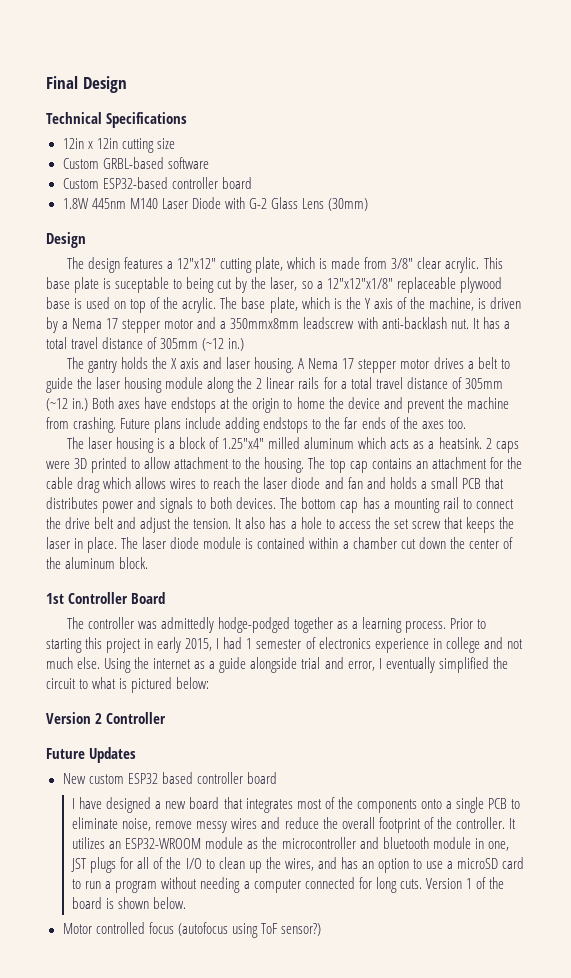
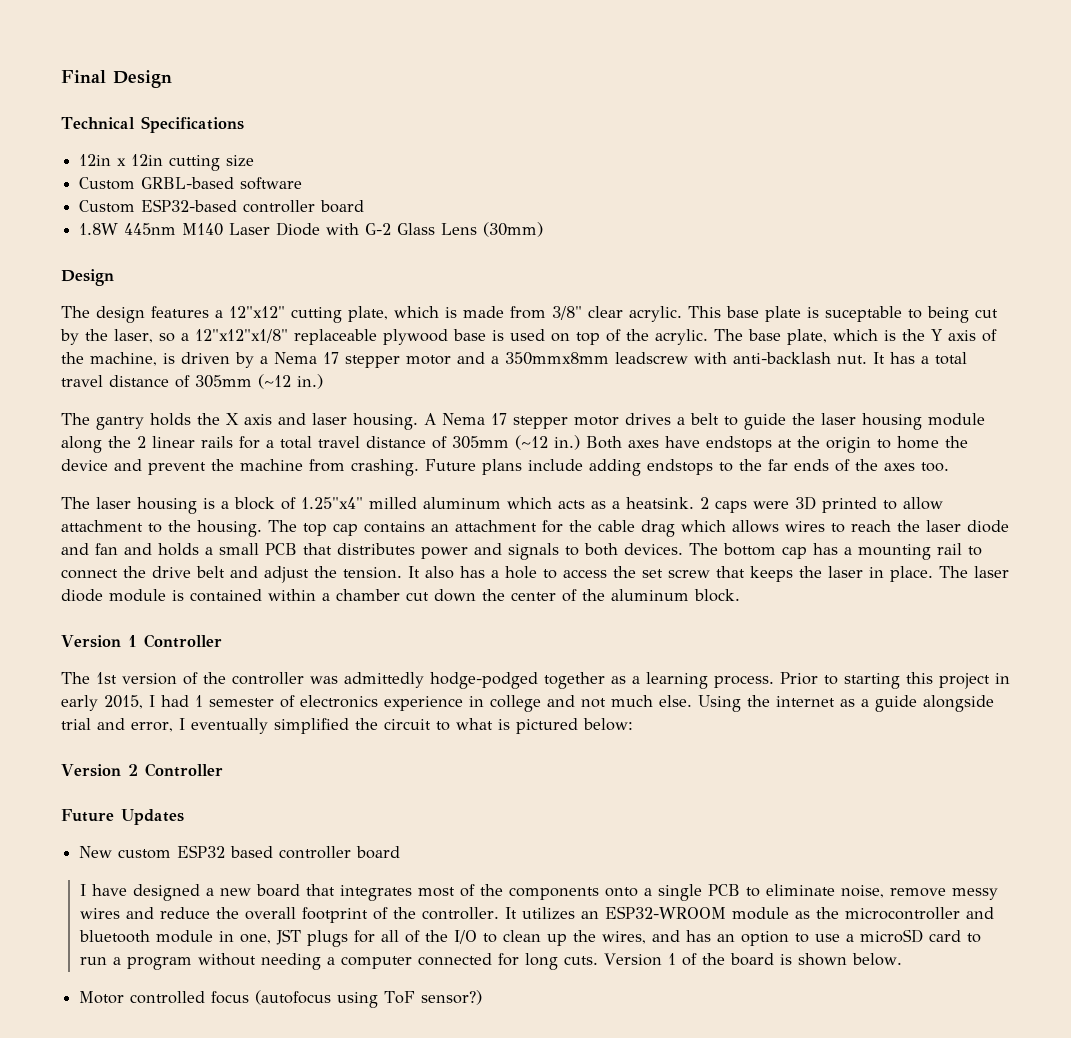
- 1st Controller Board
- The controller was admittedly hodge-podged together as a learning process.
+ Version 1 Controller
+ The 1st version of the controller was admittedly hodge-podged together as a learning process.

